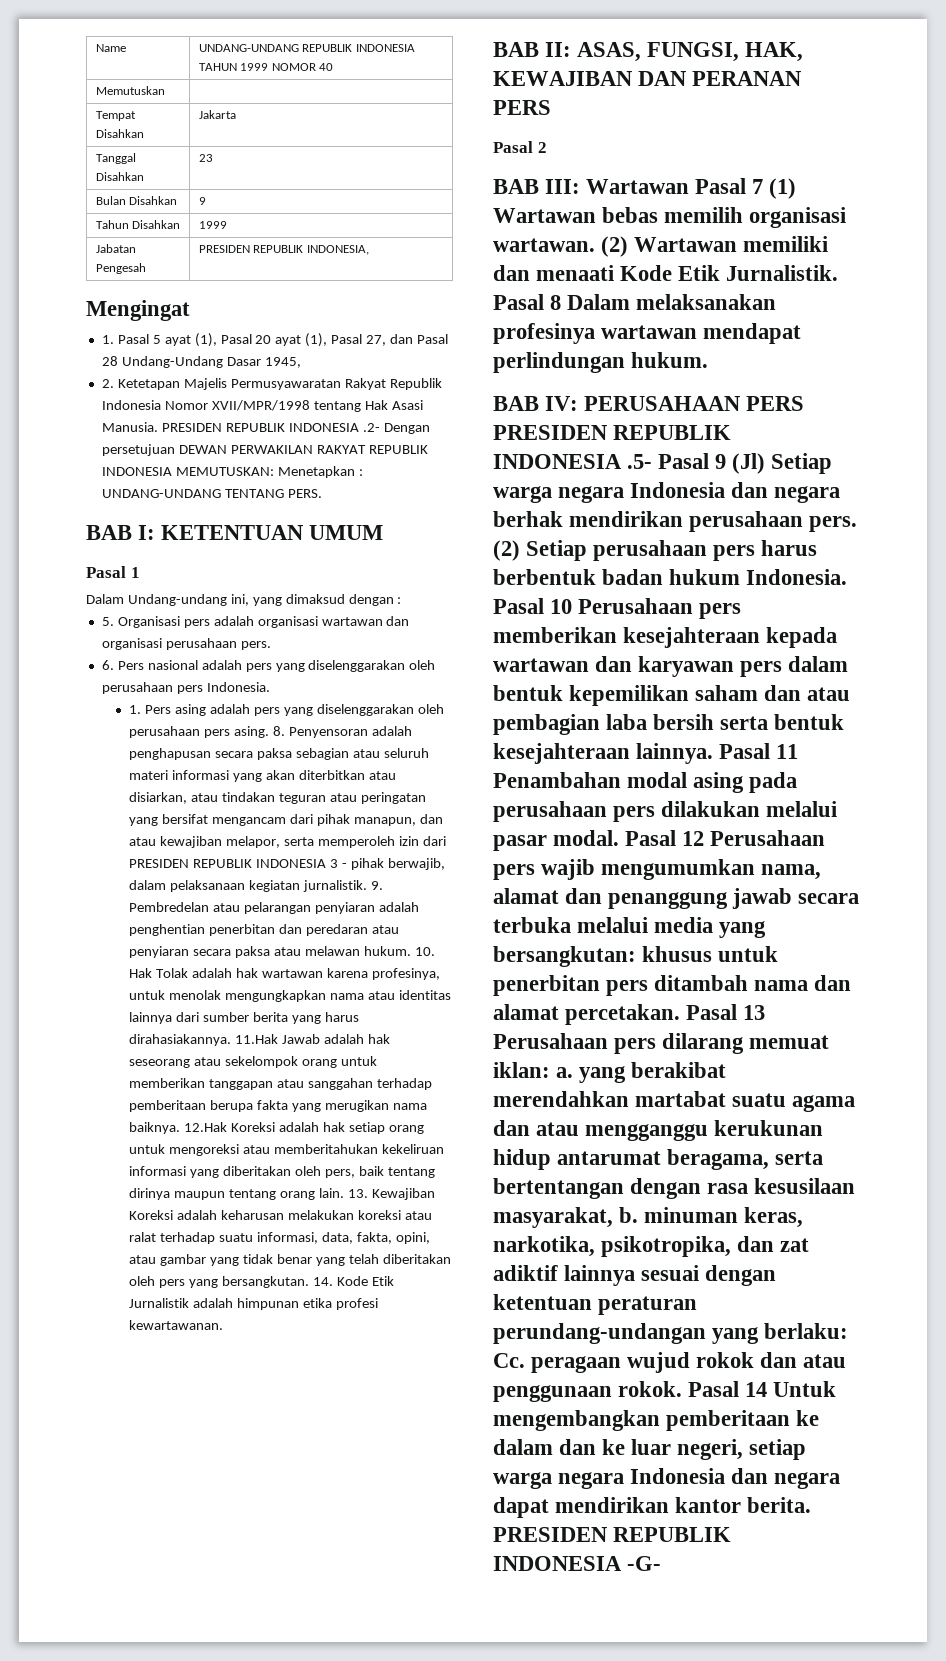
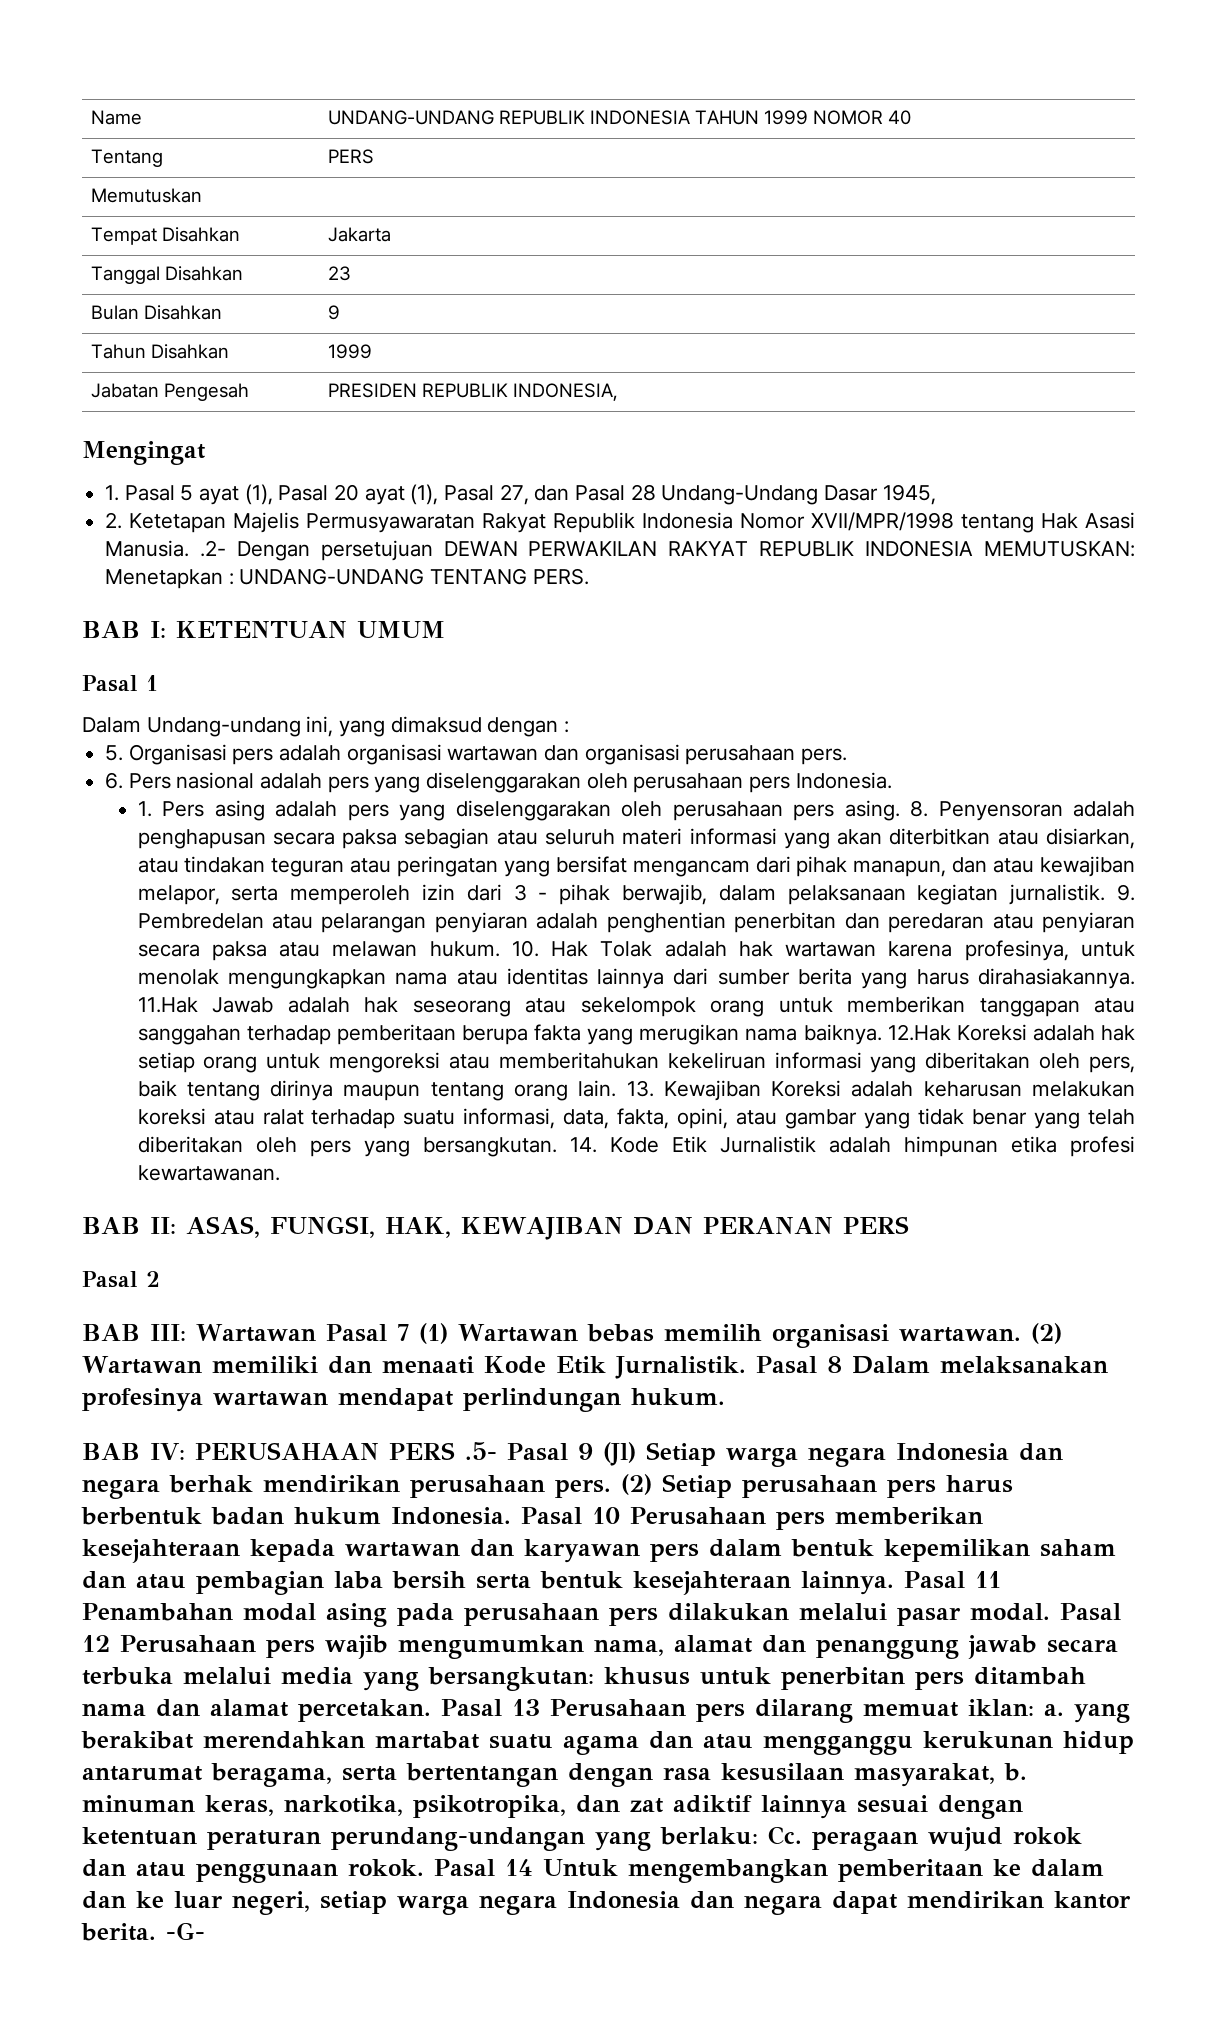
+ Tentang | PERS
- 2. Ketetapan Majelis Permusyawaratan Rakyat Republik Indonesia Nomor XVII/MPR/1998 tentang Hak Asasi Manusia. PRESIDEN REPUBLIK INDONESIA .2- Dengan persetujuan DEWAN PERWAKILAN RAKYAT REPUBLIK INDONESIA MEMUTUSKAN: Menetapkan : UNDANG-UNDANG TENTANG PERS.
+ 2. Ketetapan Majelis Permusyawaratan Rakyat Republik Indonesia Nomor XVII/MPR/1998 tentang Hak Asasi Manusia. .2- Dengan persetujuan DEWAN PERWAKILAN RAKYAT REPUBLIK INDONESIA MEMUTUSKAN: Menetapkan : UNDANG-UNDANG TENTANG PERS.
- 8. Penyensoran adalah penghapusan secara paksa sebagian atau seluruh materi informasi yang akan diterbitkan atau disiarkan, atau tindakan teguran atau peringatan yang bersifat mengancam dari pihak manapun, dan atau kewajiban melapor, serta memperoleh izin dari PRESIDEN REPUBLIK INDONESIA 3 - pihak berwajib, dalam pelaksanaan kegiatan jurnalistik.
+ 8. Penyensoran adalah penghapusan secara paksa sebagian atau seluruh materi informasi yang akan diterbitkan atau disiarkan, atau tindakan teguran atau peringatan yang bersifat mengancam dari pihak manapun, dan atau kewajiban melapor, serta memperoleh izin dari 3 - pihak berwajib, dalam pelaksanaan kegiatan jurnalistik.
- BAB IV: PERUSAHAAN PERS PRESIDEN REPUBLIK INDONESIA .5- Pasal 9 (Jl) Setiap warga negara Indonesia dan negara berhak mendirikan perusahaan pers.
+ BAB IV: PERUSAHAAN PERS .5- Pasal 9 (Jl) Setiap warga negara Indonesia dan negara berhak mendirikan perusahaan pers.
- PRESIDEN REPUBLIK INDONESIA -G-
+ -G-

